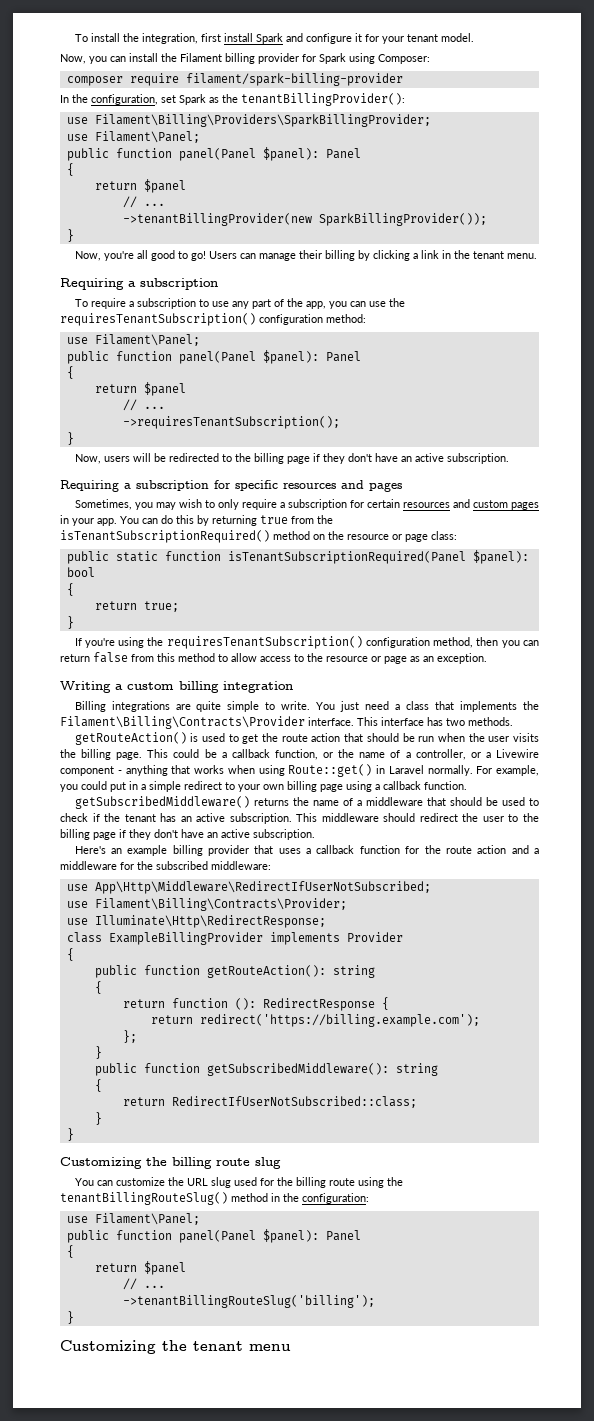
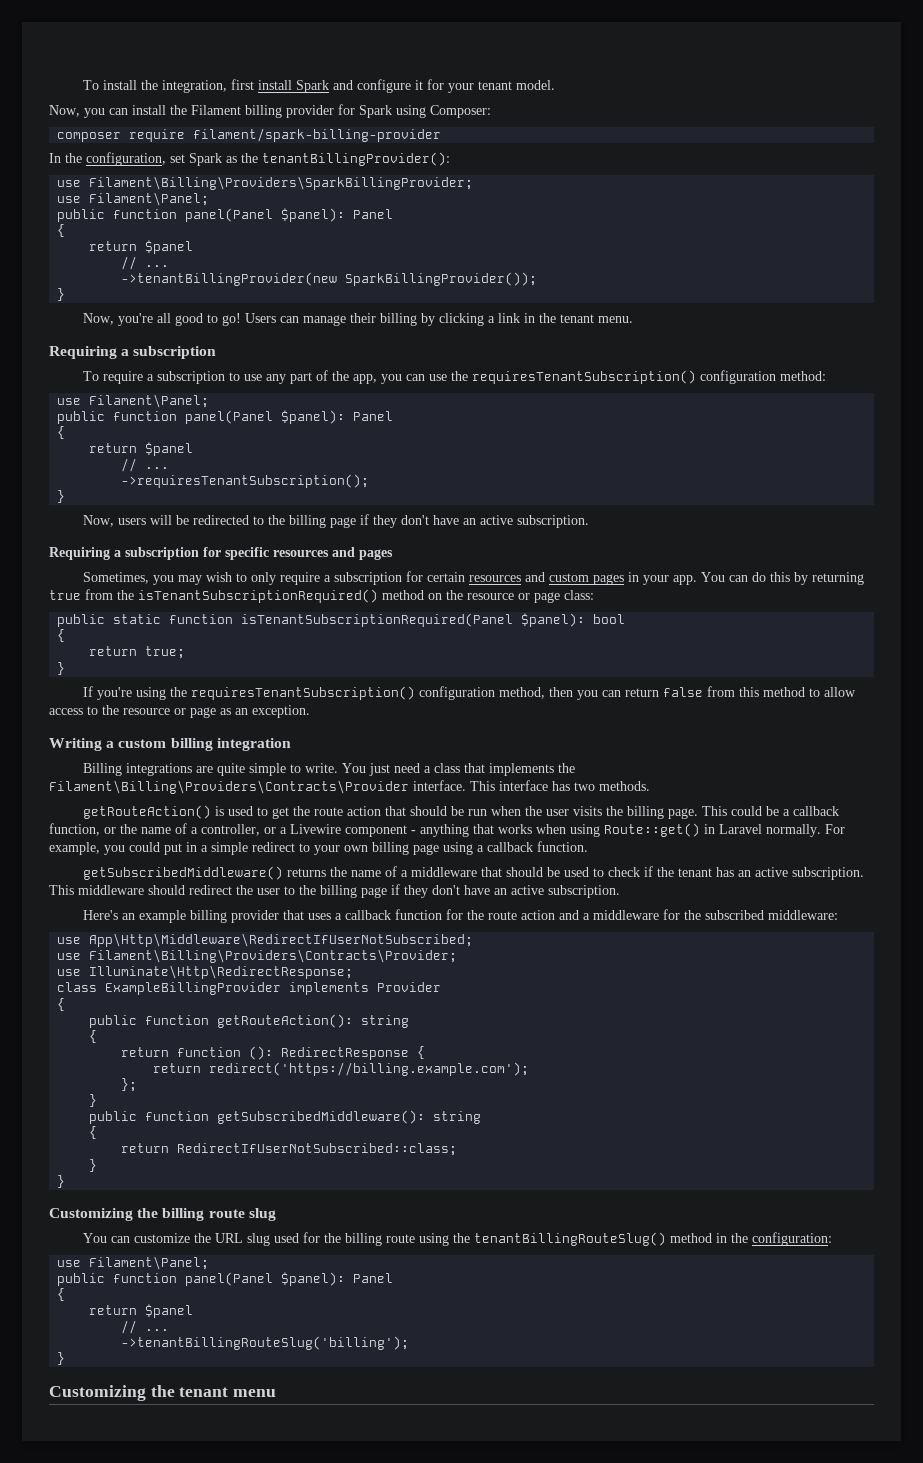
- You just need a class that implements the Filament\Billing\Contracts\Provider interface.
+ You just need a class that implements the Filament\Billing\Providers\Contracts\Provider interface.
- use Filament\Billing\Contracts\Provider;
+ use Filament\Billing\Providers\Contracts\Provider;

